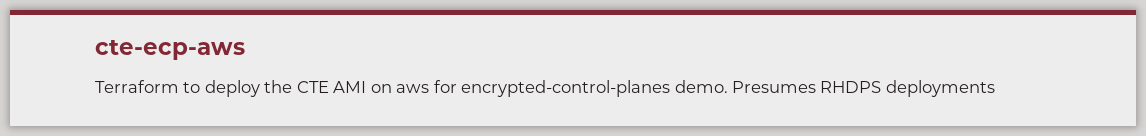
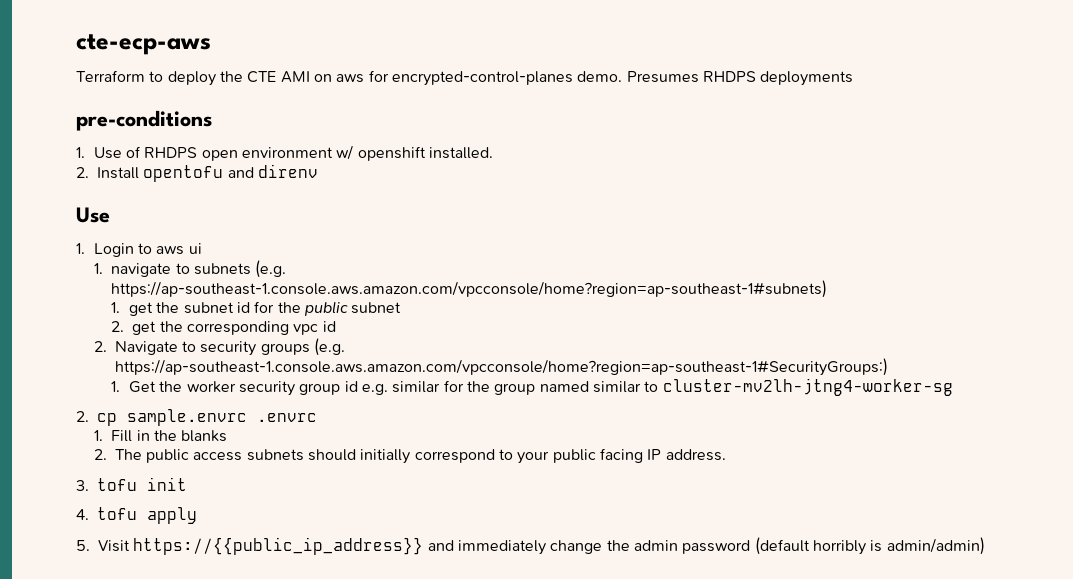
+ pre-conditions
+ 1. Use of RHDPS open environment w/ openshift installed.
+ 2. Install opentofu and direnv
+ Use
+ 1. Login to aws ui
+ 1. navigate to subnets (e.g. https://ap-southeast-1.console.aws.amazon.com/vpcconsole/home?region=ap-southeast-1#subnets)
+ 1. get the subnet id for the public subnet
+ 2. get the corresponding vpc id
+ 2. Navigate to security groups (e.g. https://ap-southeast-1.console.aws.amazon.com/vpcconsole/home?region=ap-southeast-1#SecurityGroups:)
+ 1. Get the worker security group id e.g. similar for the group named similar to cluster-mv2lh-jtng4-worker-sg
+ 2. cp sample.envrc .envrc
+ 1. Fill in the blanks
+ 2. The public access subnets should initially correspond to your public facing IP address.
+ 3. tofu init
+ 4. tofu apply
+ 5. Visit https://{{public_ip_address}} and immediately change the admin password (default horribly is admin/admin)

